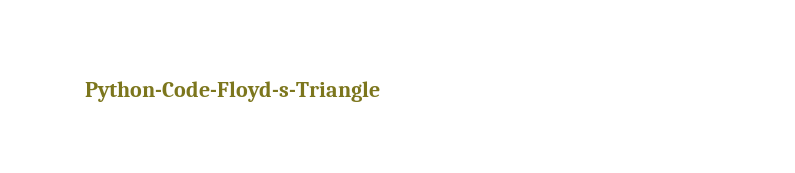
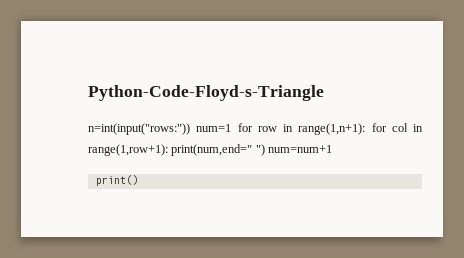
+ n=int(input("rows:")) num=1 for row in range(1,n+1): for col in range(1,row+1): print(num,end=" ") num=num+1
+ print()

